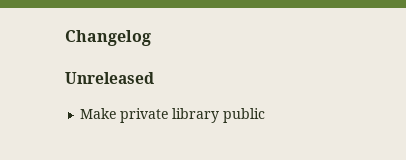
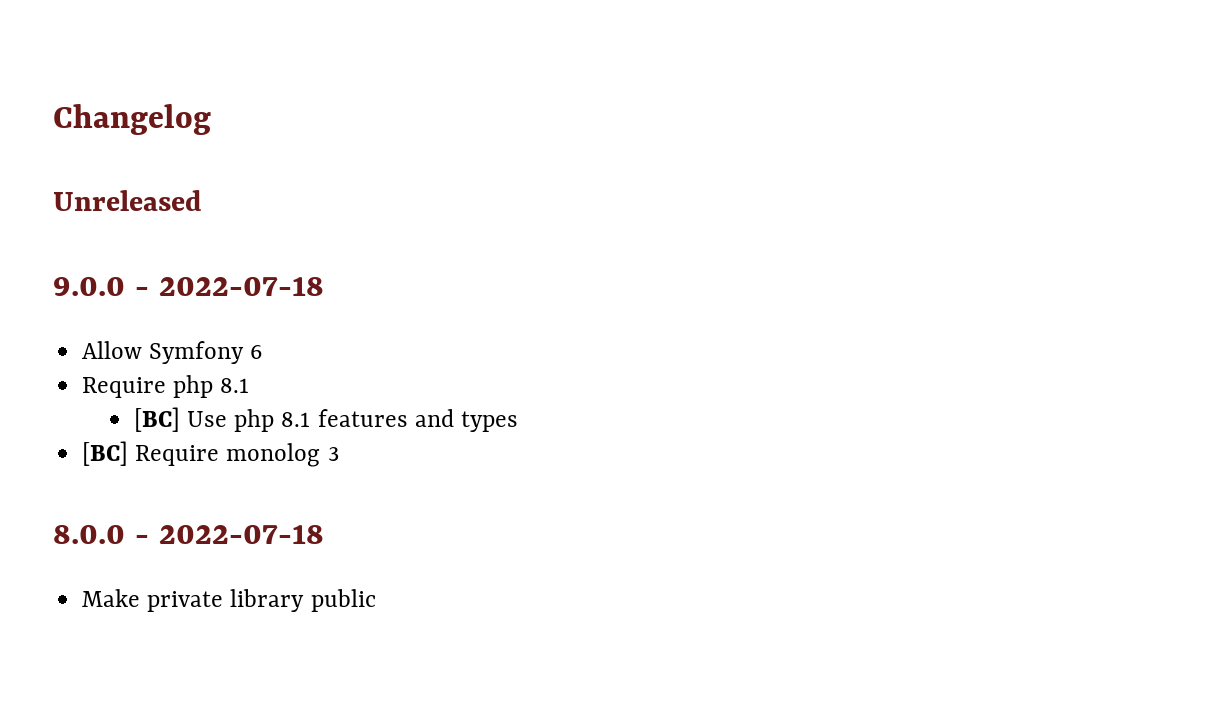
+ 9.0.0 - 2022-07-18
+ Allow Symfony 6
+ Require php 8.1
+ [BC] Use php 8.1 features and types
+ [BC] Require monolog 3
+ 8.0.0 - 2022-07-18

